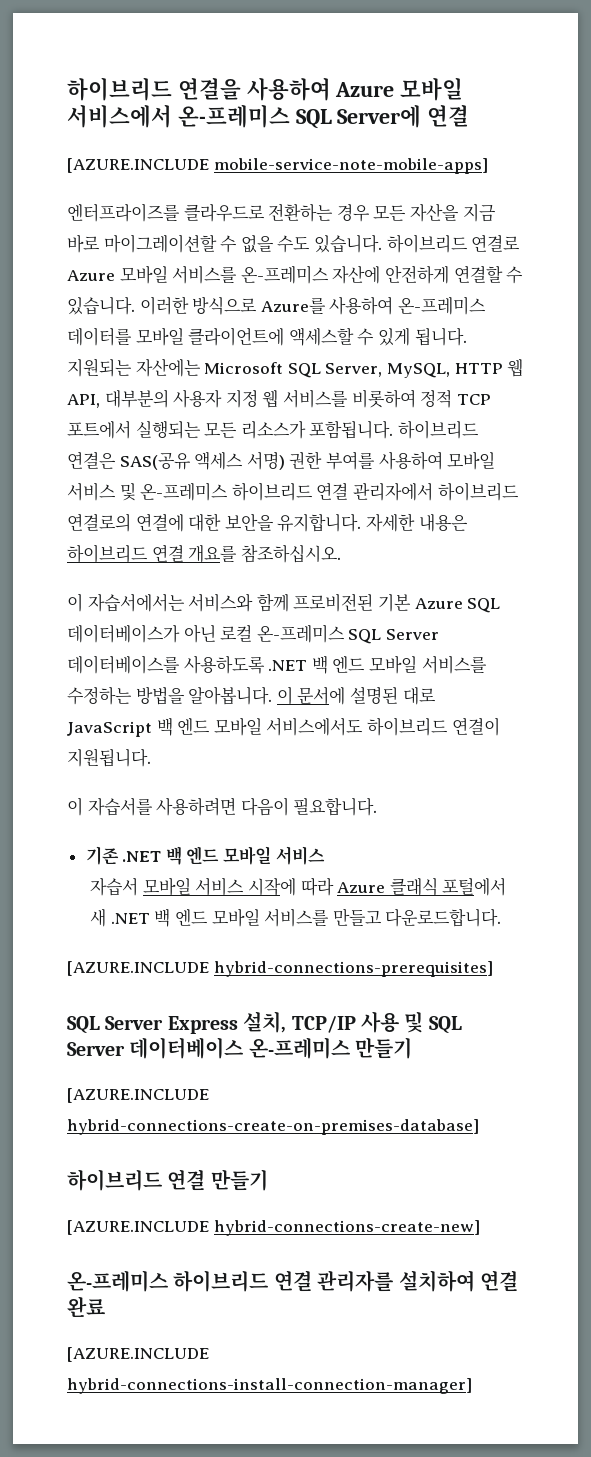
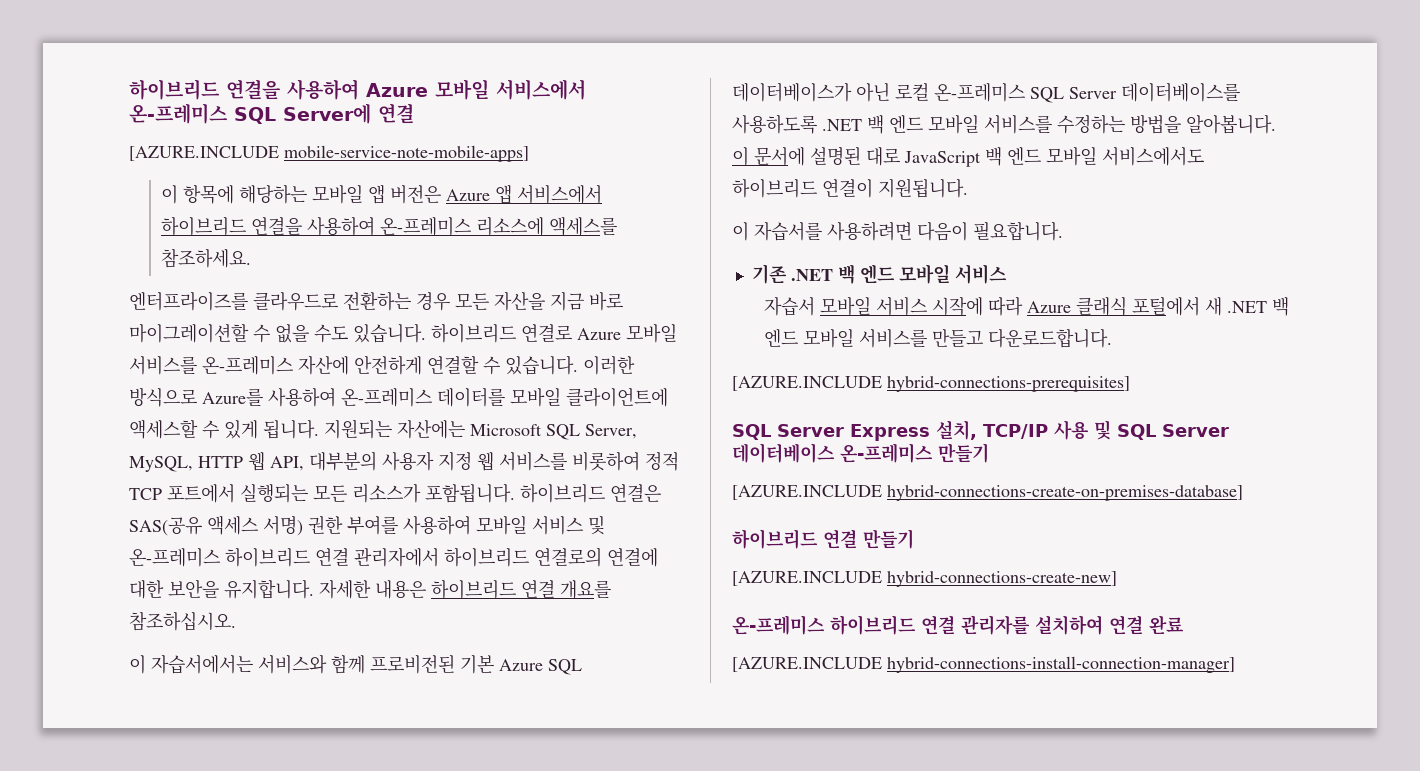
+ 이 항목에 해당하는 모바일 앱 버전은 Azure 앱 서비스에서 하이브리드 연결을 사용하여 온-프레미스 리소스에 액세스를 참조하세요.

